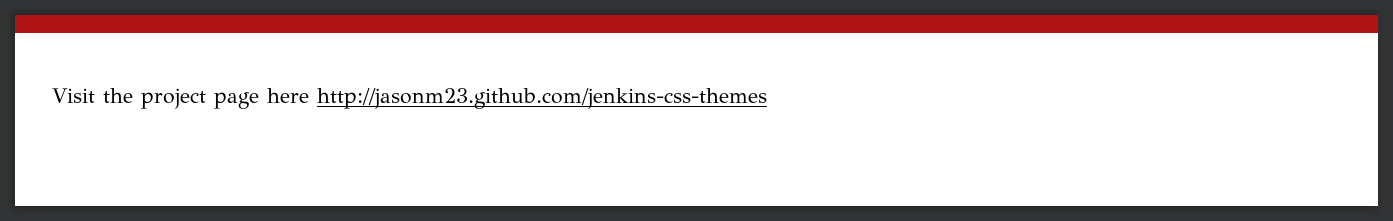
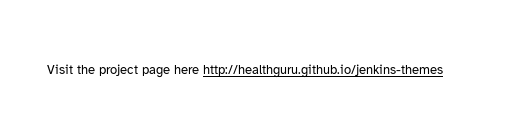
- Visit the project page here http://jasonm23.github.com/jenkins-css-themes
+ Visit the project page here http://healthguru.github.io/jenkins-themes

